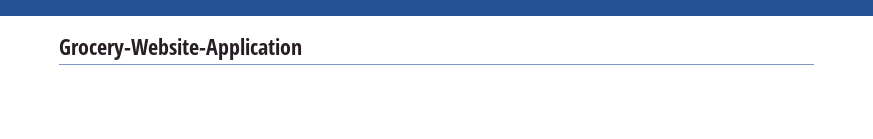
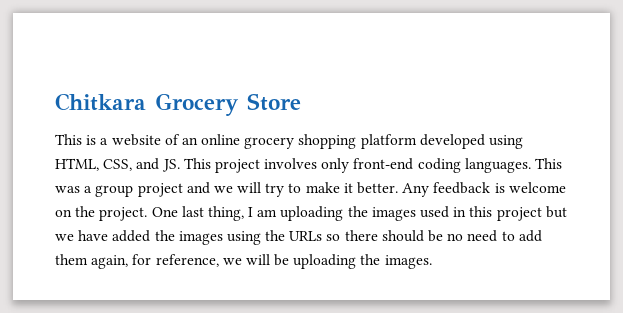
- Grocery-Website-Application
+ Chitkara Grocery Store
+ This is a website of an online grocery shopping platform developed using HTML, CSS, and JS. This project involves only front-end coding languages. This was a group project and we will try to make it better. Any feedback is welcome on the project. One last thing, I am uploading the images used in this project but we have added the images using the URLs so there should be no need to add them again, for reference, we will be uploading the images.

